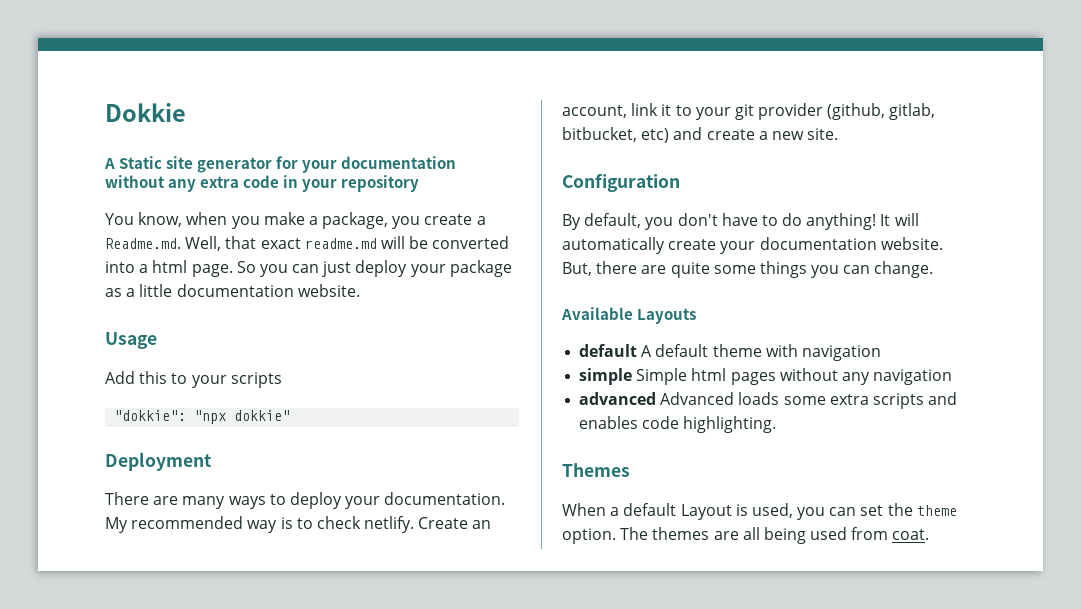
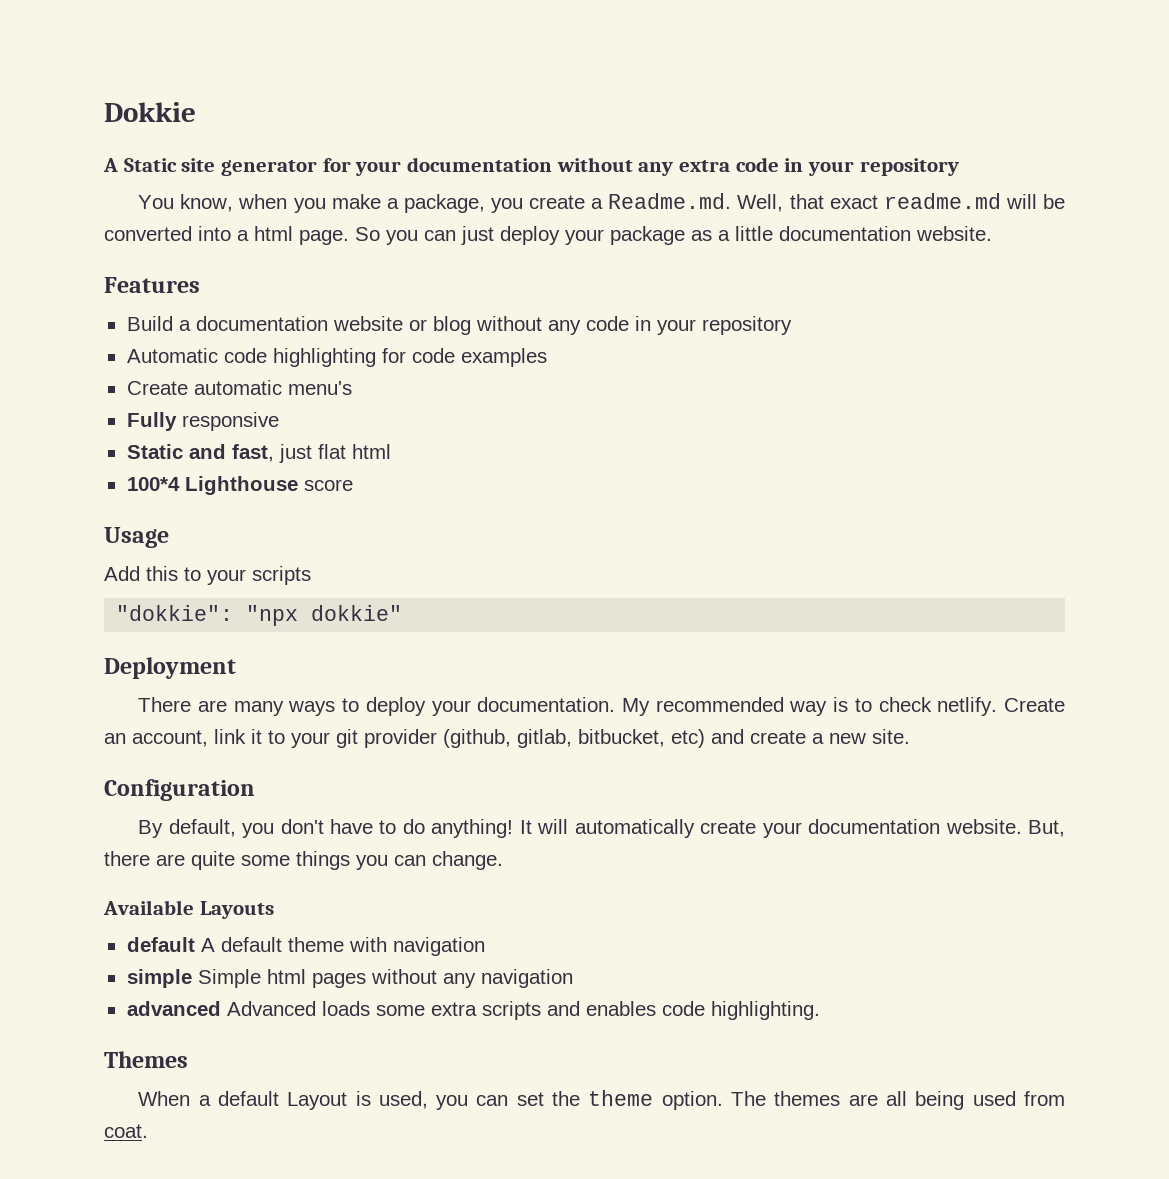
+ Features
+ Build a documentation website or blog without any code in your repository
+ Automatic code highlighting for code examples
+ Create automatic menu's
+ Fully responsive
+ Static and fast, just flat html
+ 100*4 Lighthouse score

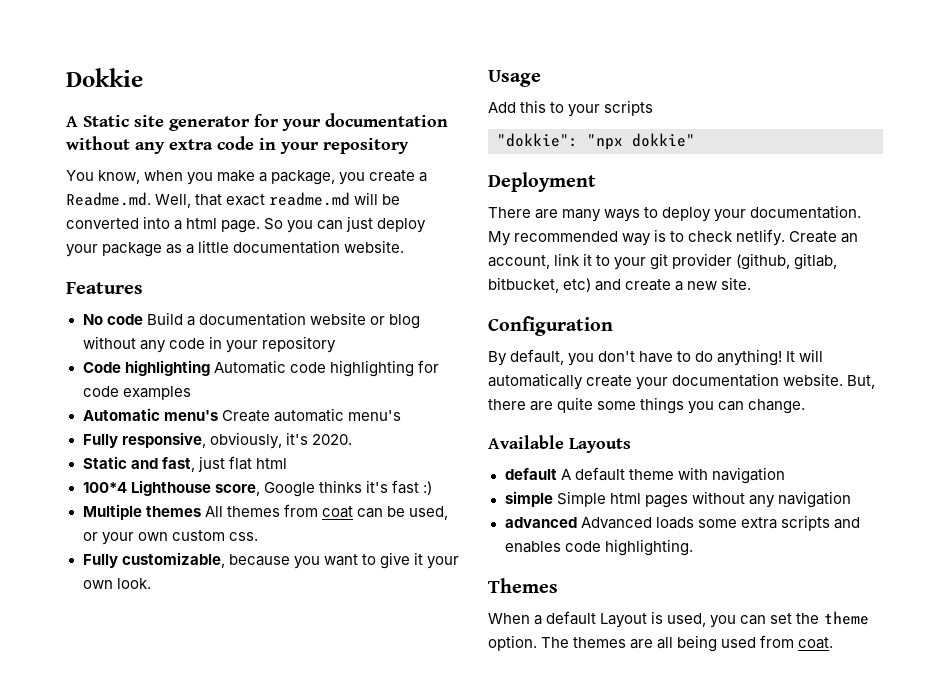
- Build a documentation website or blog without any code in your repository
+ No code Build a documentation website or blog without any code in your repository
- Automatic code highlighting for code examples
+ Code highlighting Automatic code highlighting for code examples
- Create automatic menu's
+ Automatic menu's Create automatic menu's
- Fully responsive
+ Fully responsive, obviously, it's 2020.
- 100*4 Lighthouse score
+ 100*4 Lighthouse score, Google thinks it's fast :)
+ Multiple themes All themes from coat can be used, or your own custom css.
+ Fully customizable, because you want to give it your own look.

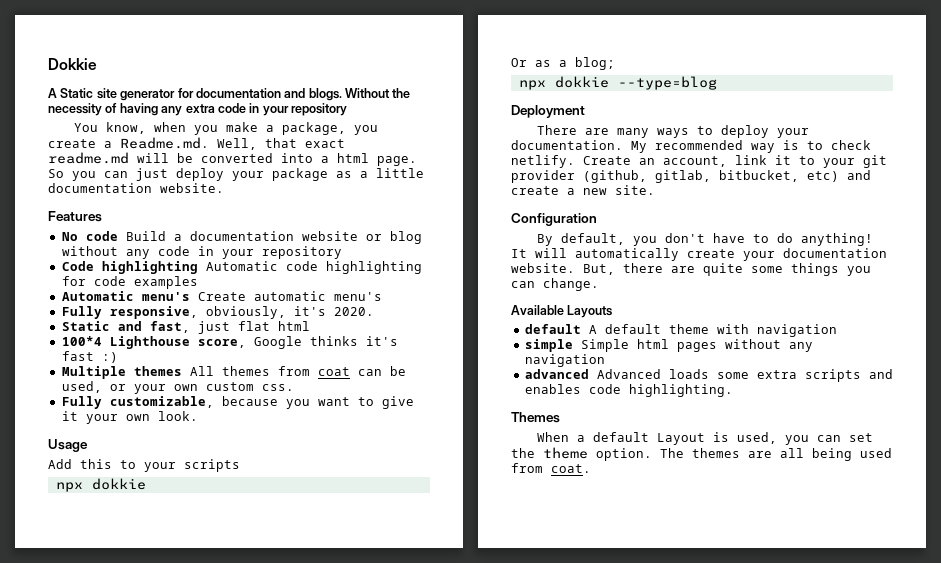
- A Static site generator for your documentation without any extra code in your repository
+ A Static site generator for documentation and blogs. Without the necessity of having any extra code in your repository
  Add this to your scripts
- "dokkie": "npx dokkie"
+ npx dokkie
+ Or as a blog;
+ npx dokkie --type=blog

